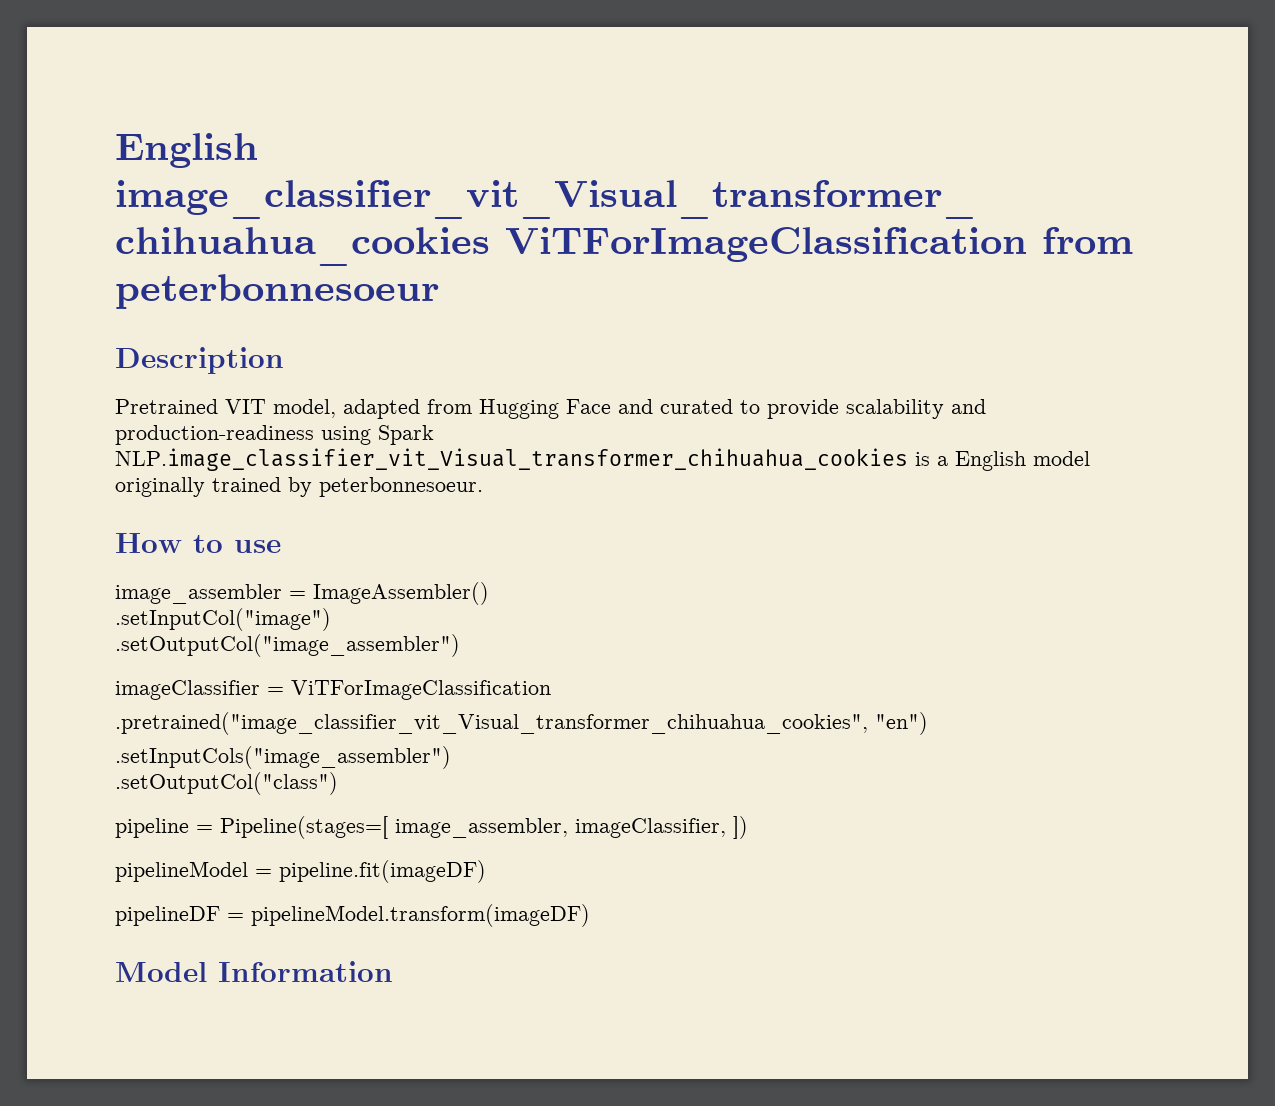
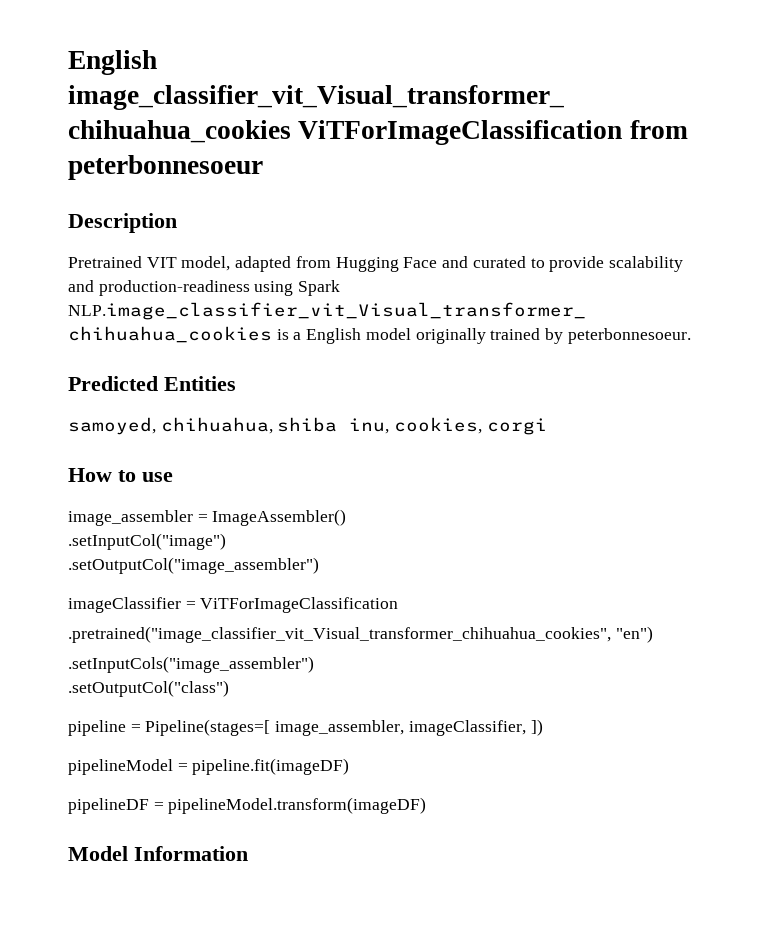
+ Predicted Entities
+ samoyed, chihuahua, shiba inu, cookies, corgi

